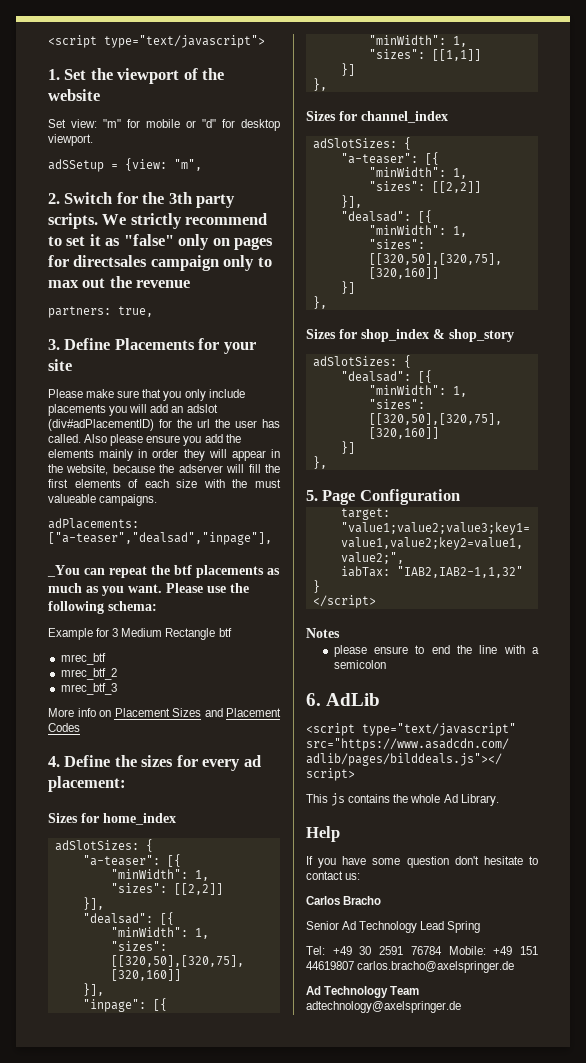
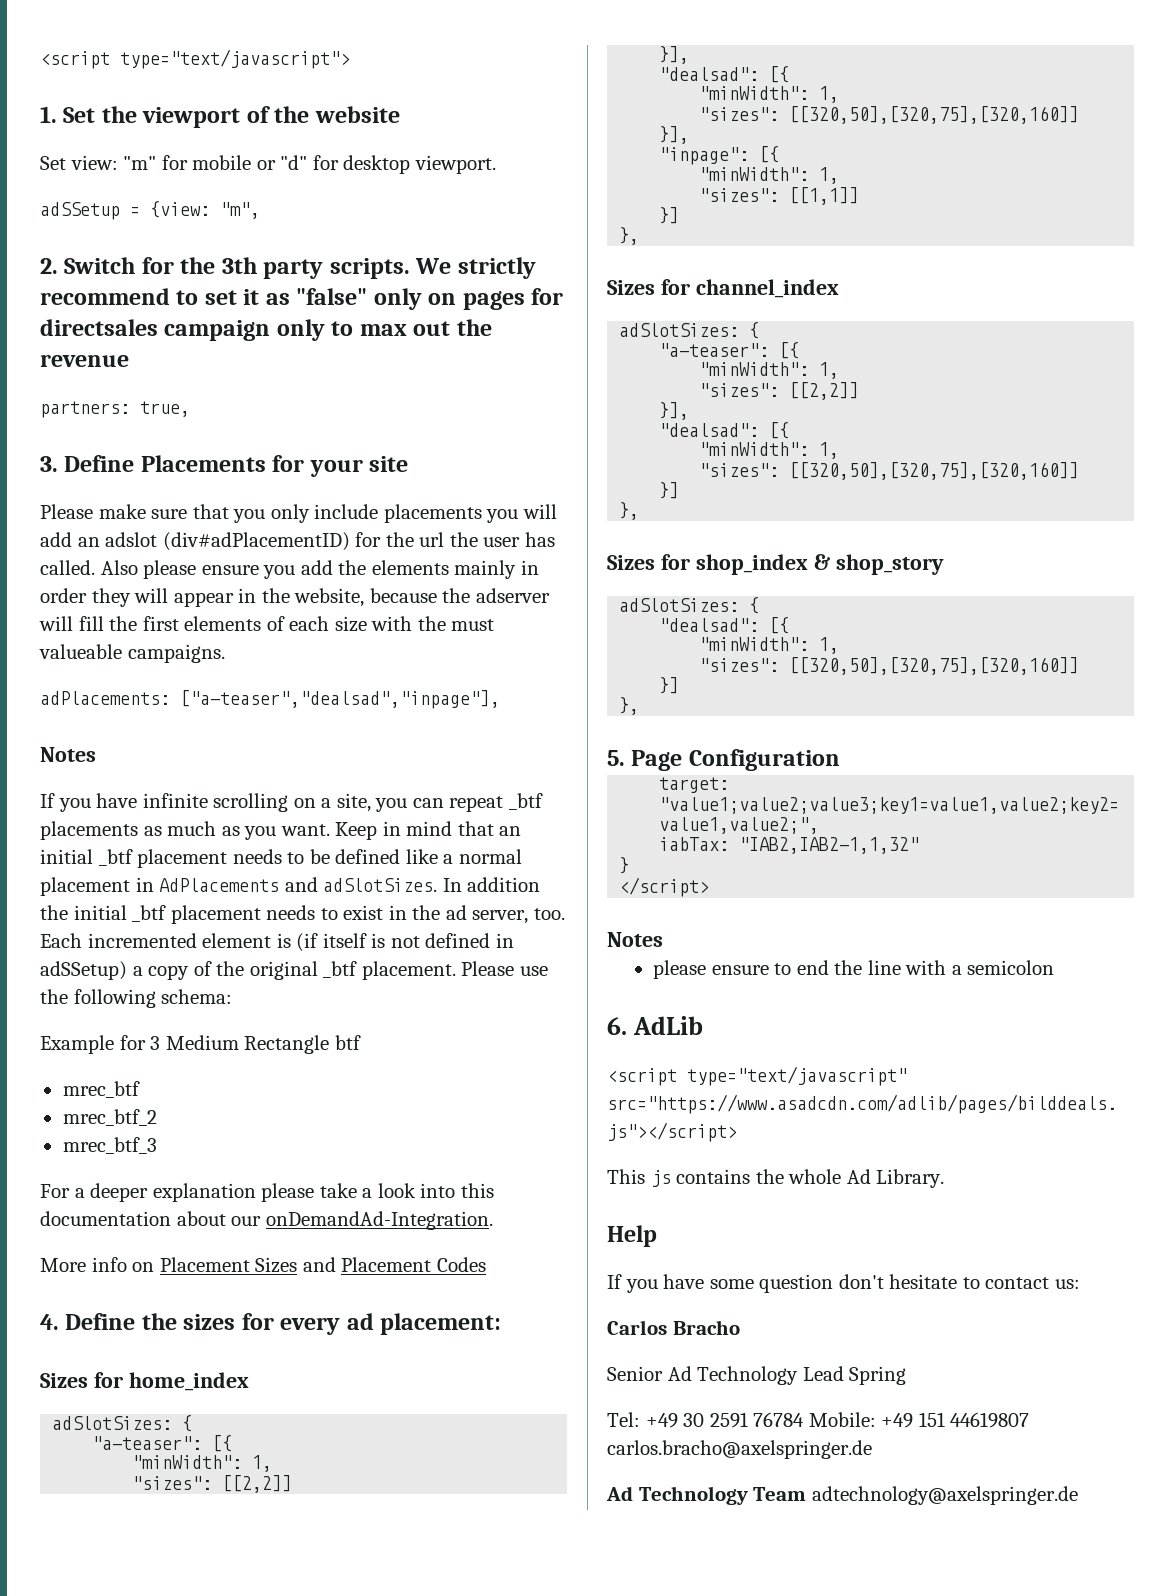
  adPlacements: ["a-teaser","dealsad","inpage"],
- _You can repeat the btf placements as much as you want.
+ Notes
+ If you have infinite scrolling on a site, you can repeat _btf placements as much as you want.
+ Keep in mind that an initial _btf placement needs to be defined like a normal placement in AdPlacements and adSlotSizes. In addition the initial _btf placement needs to exist in the ad server, too. Each incremented element is (if itself is not defined in adSSetup) a copy of the original _btf placement.
+ For a deeper explanation please take a look into this documentation about our onDemandAd-Integration.

